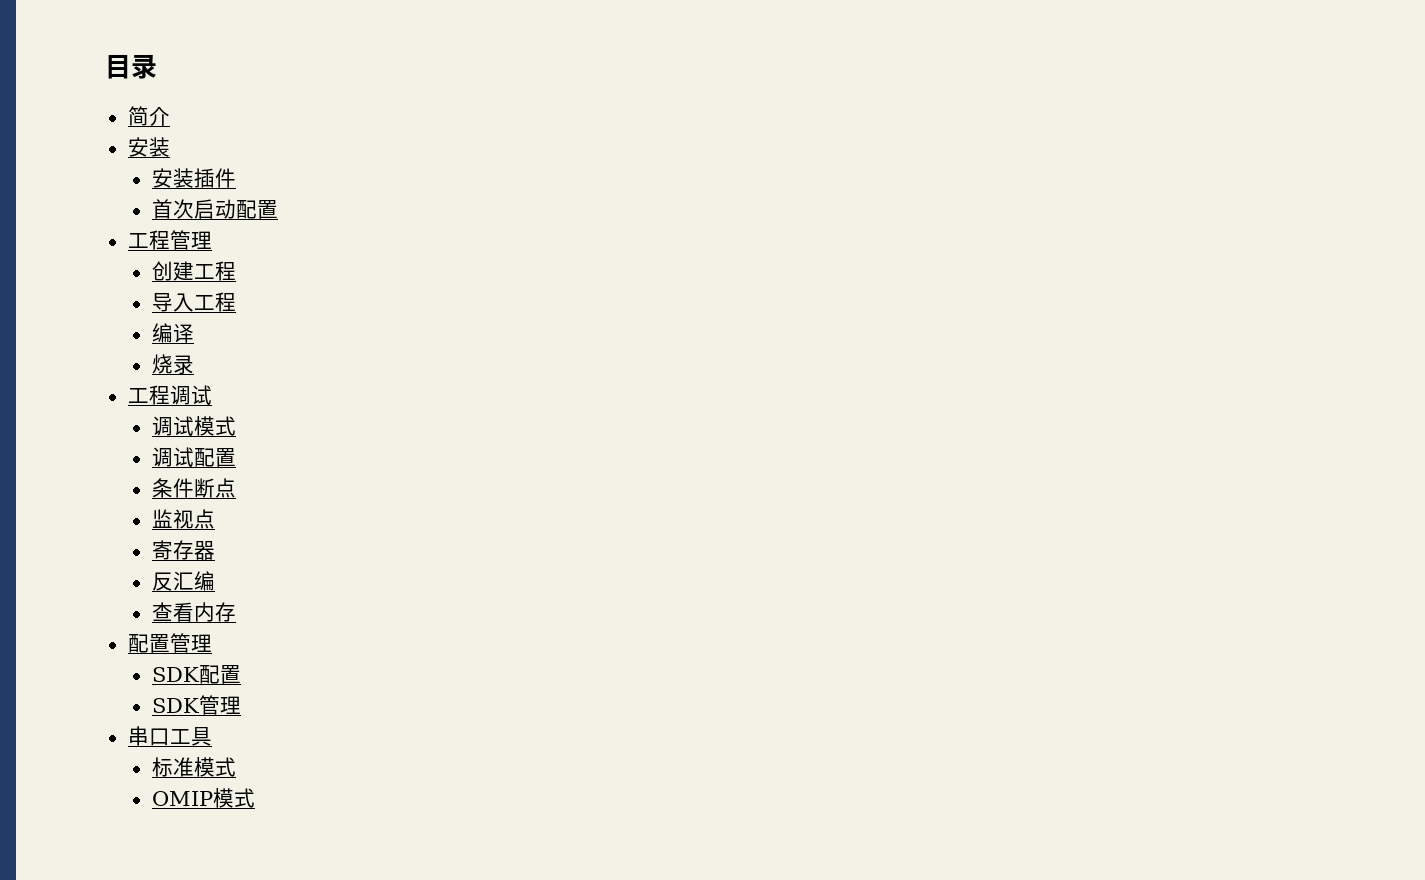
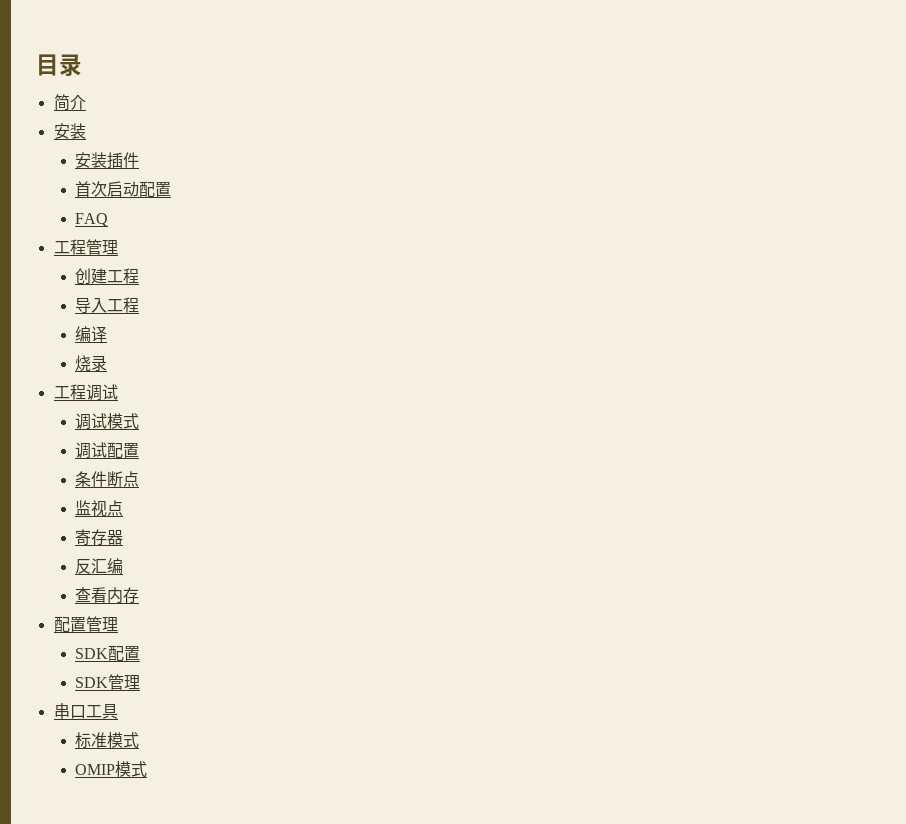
+ FAQ

